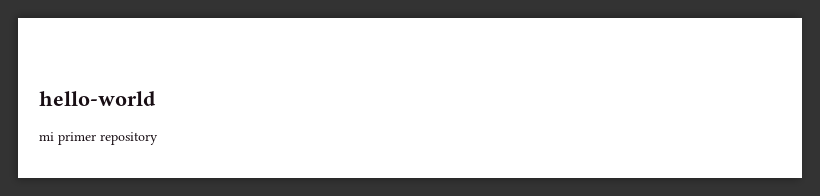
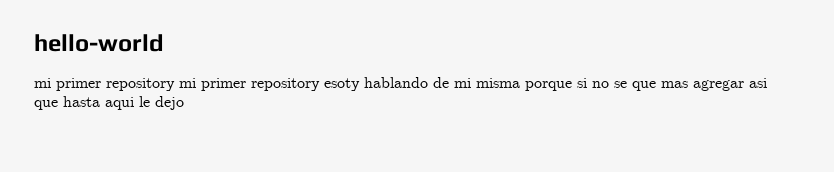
- mi primer repository
+ mi primer repository mi primer repository esoty hablando de mi misma porque si no se que mas agregar asi que hasta aqui le dejo

